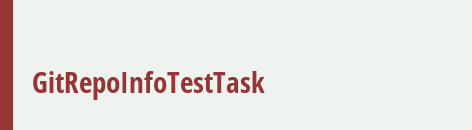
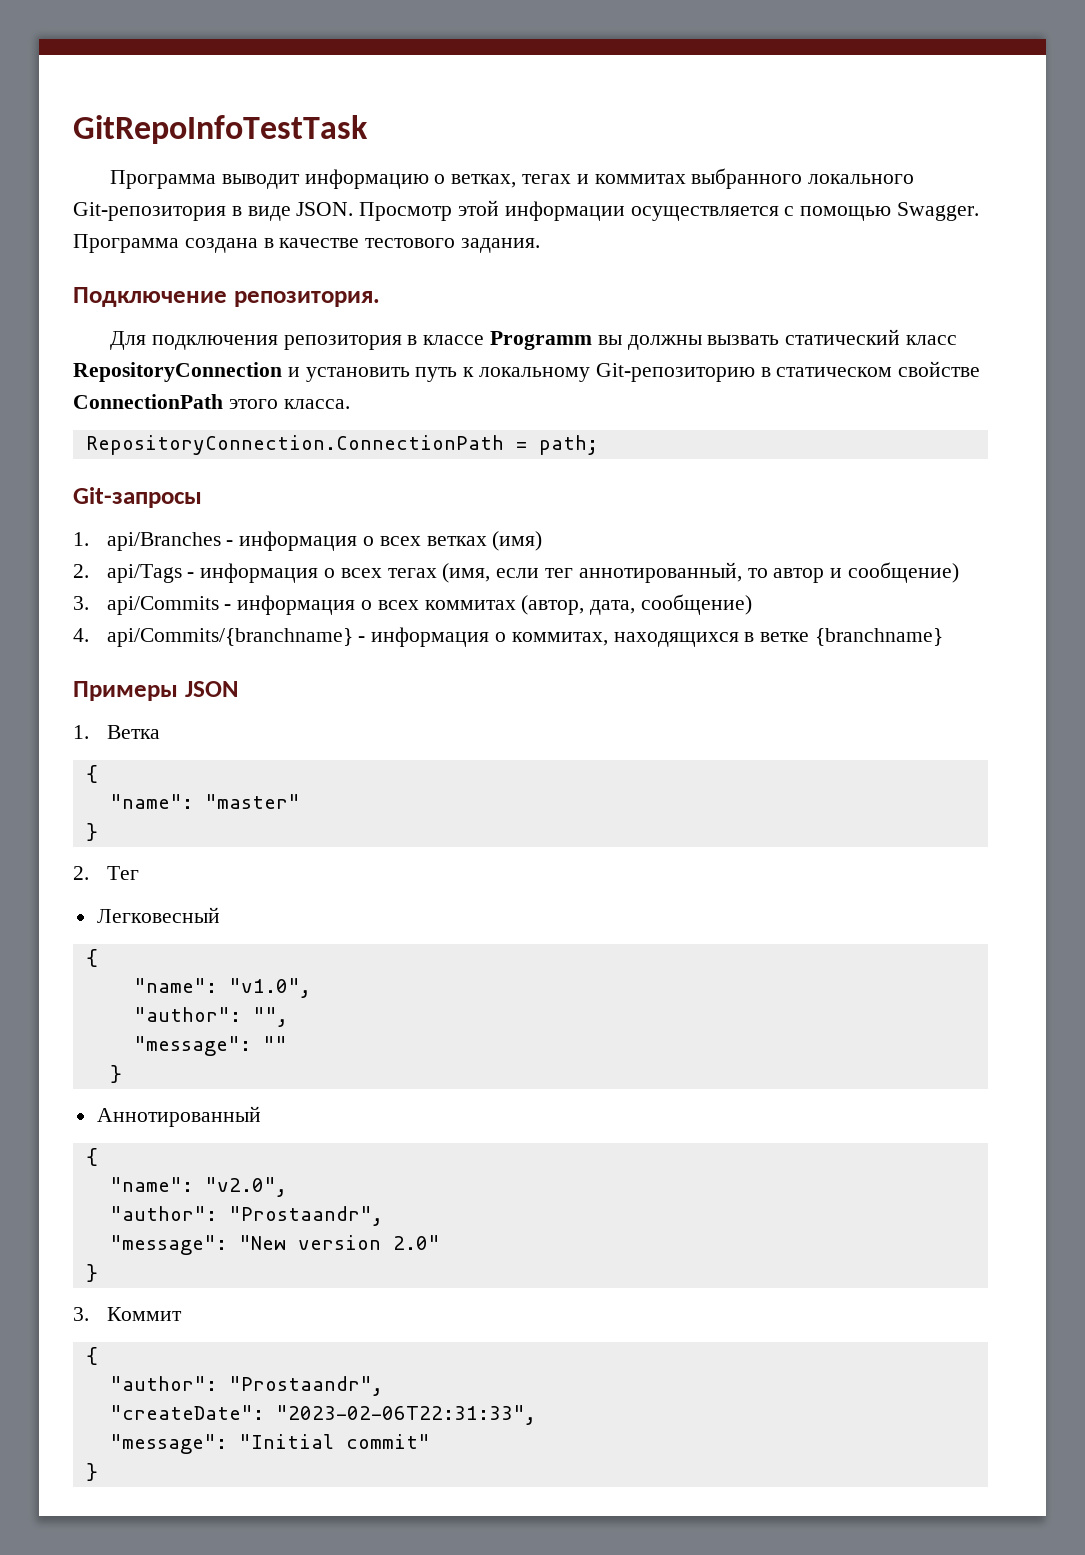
+ Программа выводит информацию о ветках, тегах и коммитах выбранного локального Git-репозитория в виде JSON. Просмотр этой информации осуществляется с помощью Swagger. Программа создана в качестве тестового задания.
+ Подключение репозитория.
+ Для подключения репозитория в классе Programm вы должны вызвать статический класс RepositoryConnection и установить путь к локальному Git-репозиторию в статическом свойстве ConnectionPath этого класса.
+ RepositoryConnection.ConnectionPath = path;
+ Git-запросы
+ 1. api/Branches - информация о всех ветках (имя)
+ 2. api/Tags - информация о всех тегах (имя, если тег аннотированный, то автор и сообщение)
+ 3. api/Commits - информация о всех коммитах (автор, дата, сообщение)
+ 4. api/Commits/{branchname} - информация о коммитах, находящихся в ветке {branchname}
+ Примеры JSON
+ 1. Ветка
+ {
+ "name": "master"
+ }
+ 2. Тег
+ Легковесный
+ {
+ "name": "v1.0",
+ "author": "",
+ "message": ""
+ }
+ Аннотированный
+ {
+ "name": "v2.0",
+ "author": "Prostaandr",
+ "message": "New version 2.0"
+ }
+ 3. Коммит
+ {
+ "author": "Prostaandr",
+ "createDate": "2023-02-06T22:31:33",
+ "message": "Initial commit"
+ }

